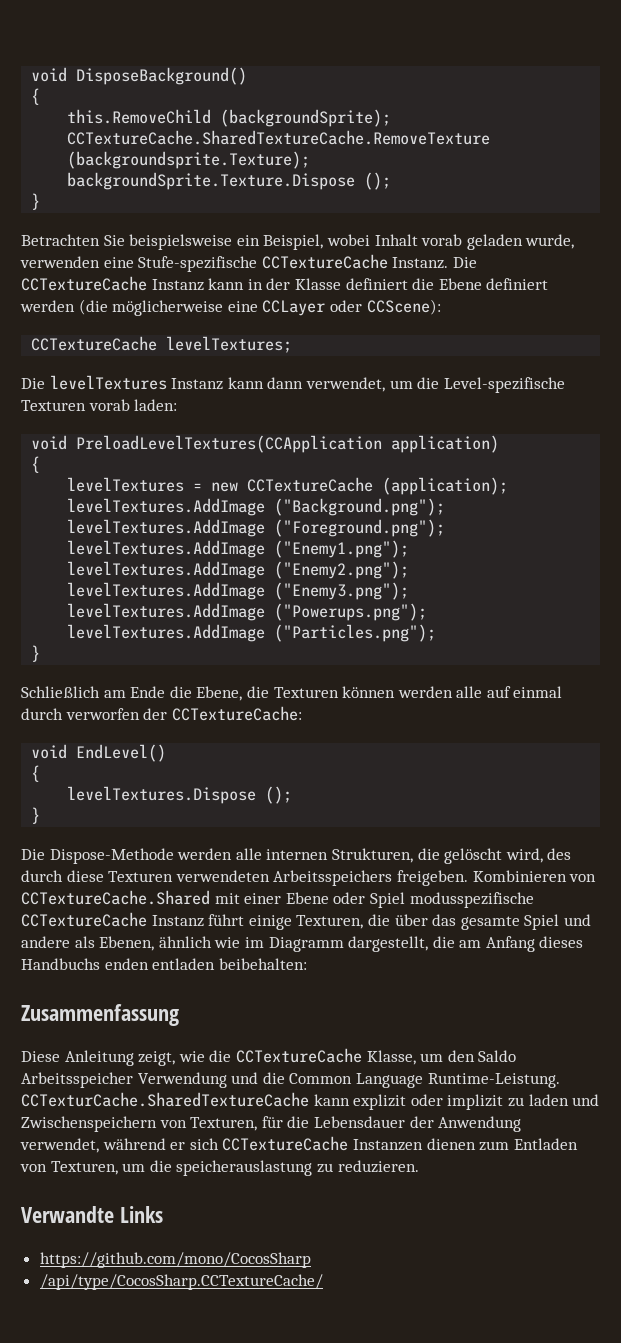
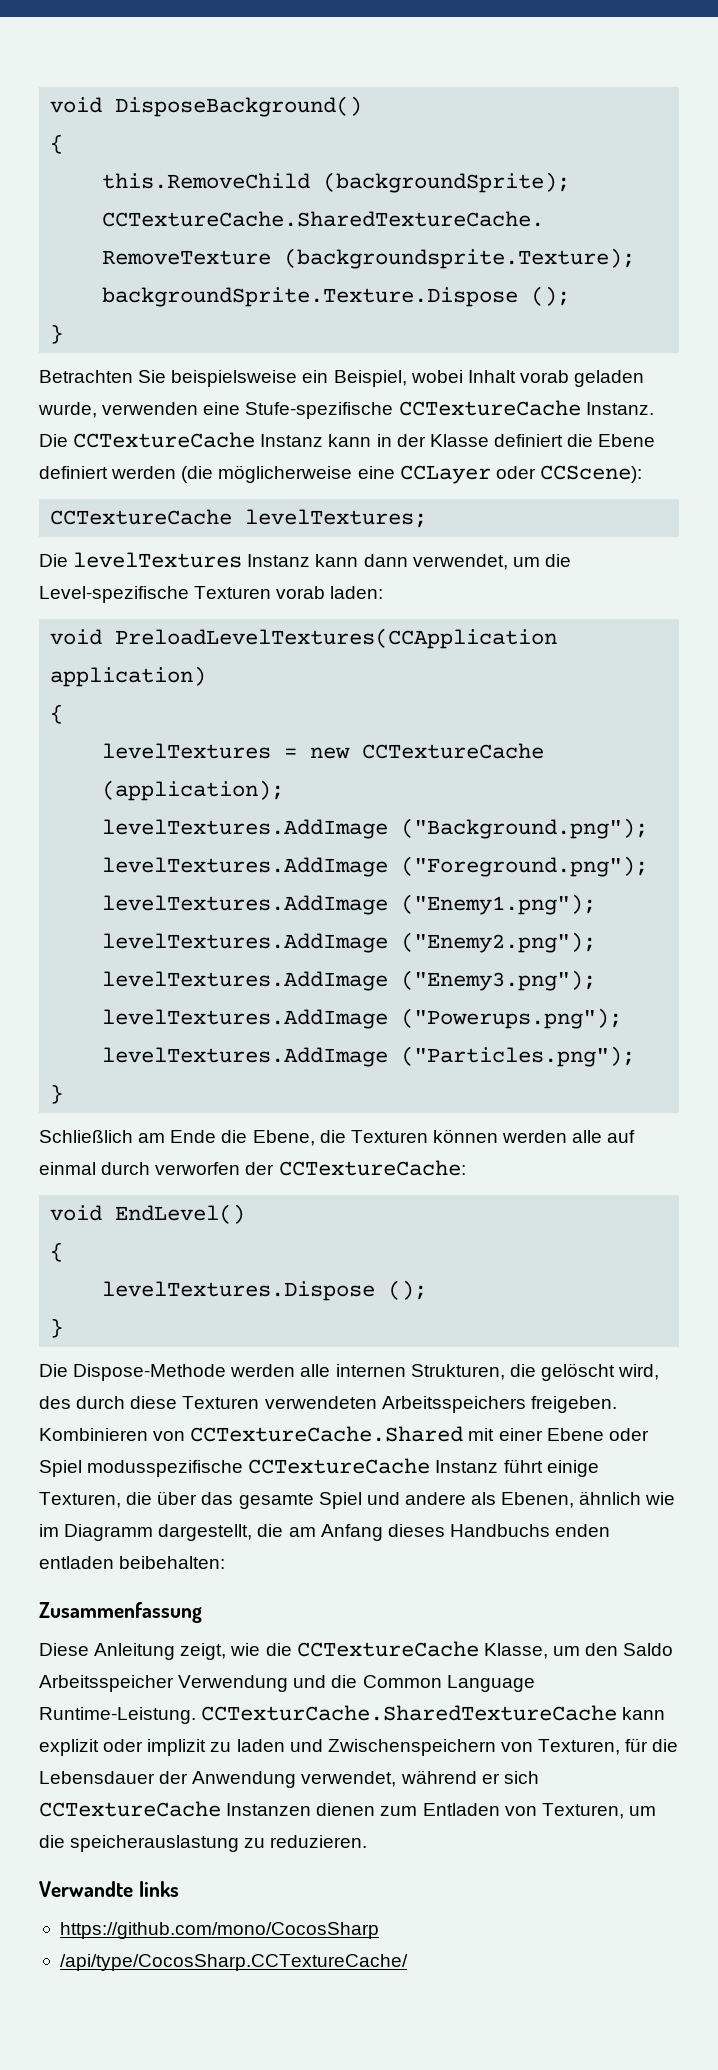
- Verwandte Links
+ Verwandte links

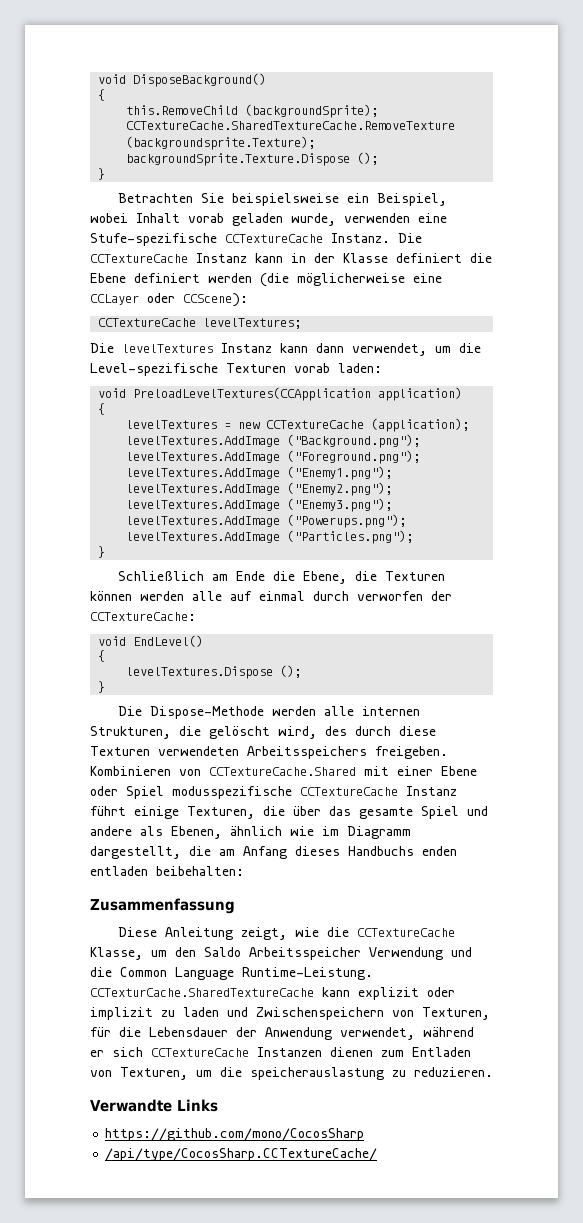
- Verwandte links
+ Verwandte Links

